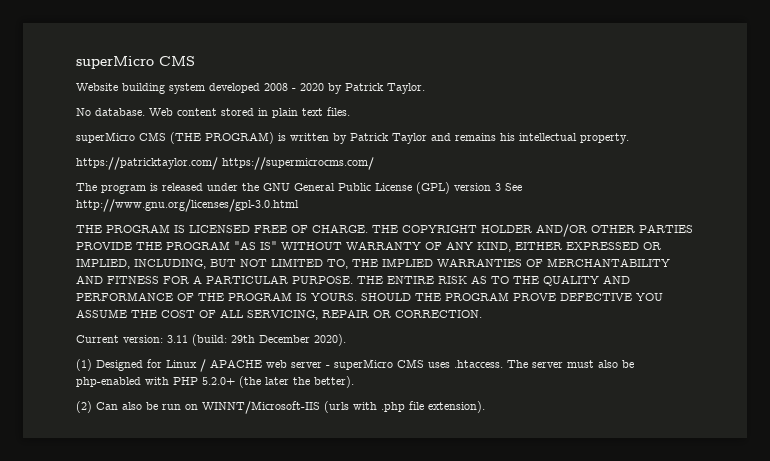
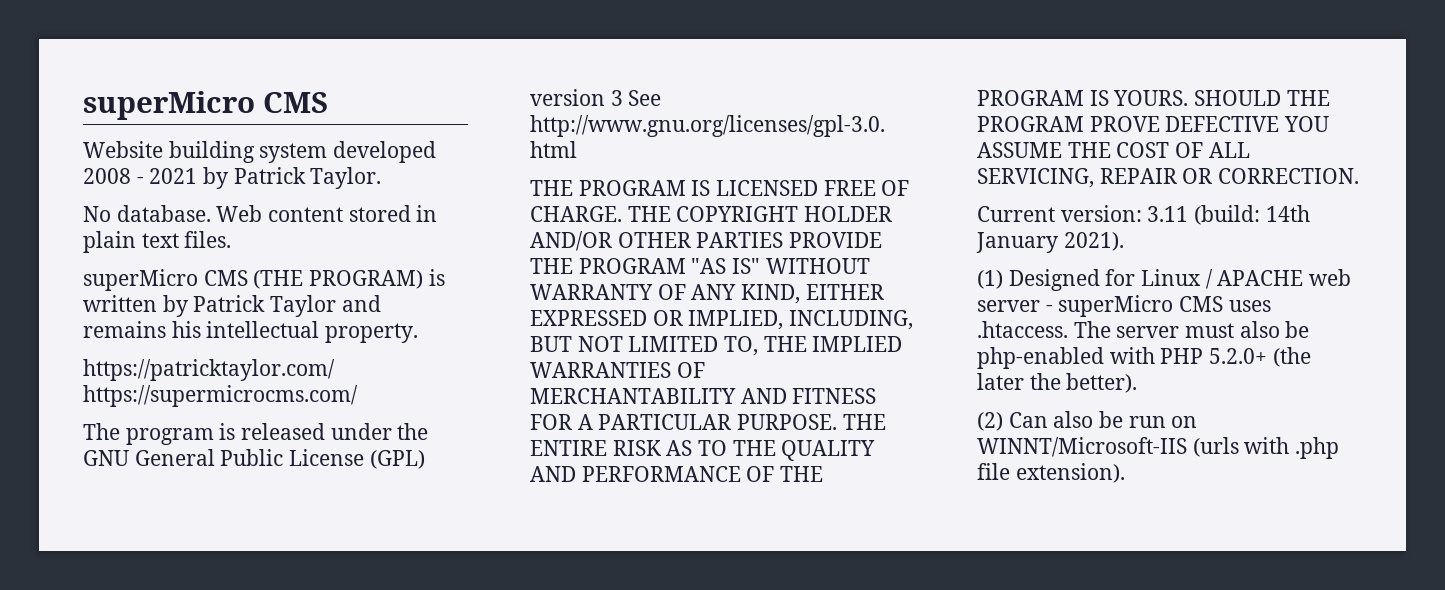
- Website building system developed 2008 - 2020 by Patrick Taylor.
+ Website building system developed 2008 - 2021 by Patrick Taylor.
- Current version: 3.11 (build: 29th December 2020).
+ Current version: 3.11 (build: 14th January 2021).

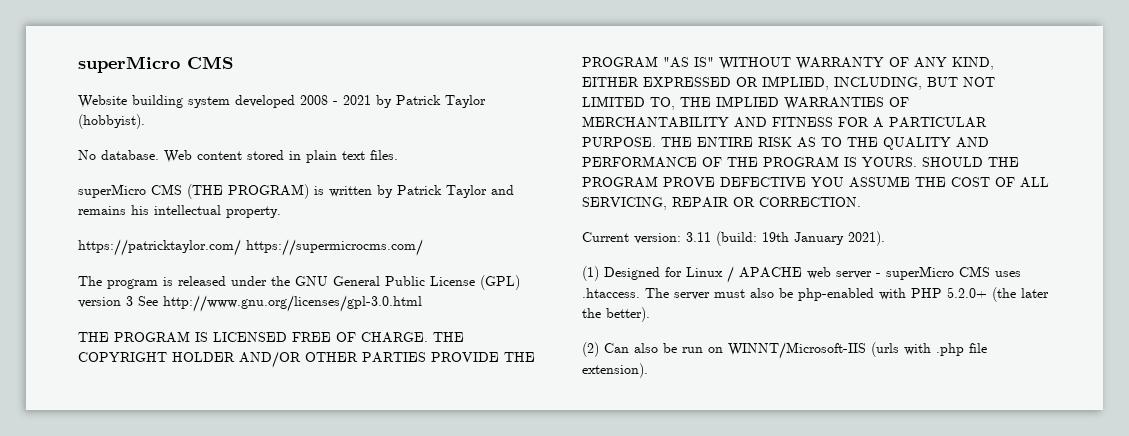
- Website building system developed 2008 - 2021 by Patrick Taylor.
+ Website building system developed 2008 - 2021 by Patrick Taylor (hobbyist).
- Current version: 3.11 (build: 14th January 2021).
+ Current version: 3.11 (build: 19th January 2021).

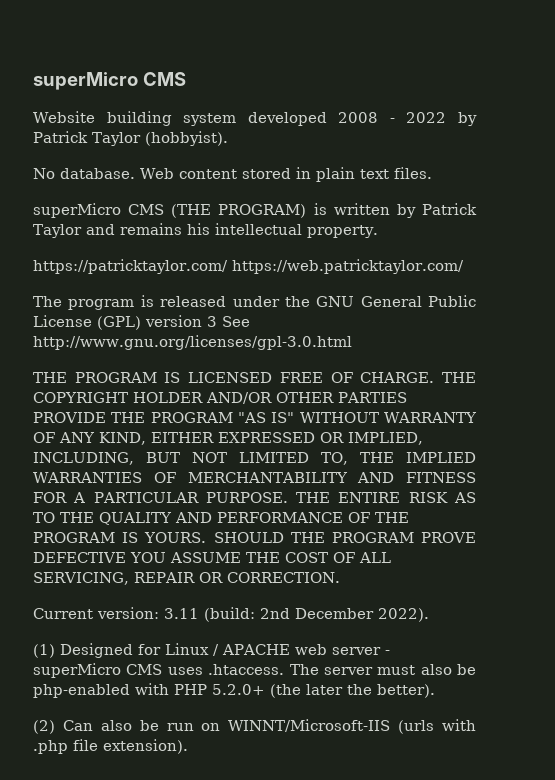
- Website building system developed 2008 - 2021 by Patrick Taylor (hobbyist).
+ Website building system developed 2008 - 2022 by Patrick Taylor (hobbyist).
- https://patricktaylor.com/ https://supermicrocms.com/
+ https://patricktaylor.com/ https://web.patricktaylor.com/
- Current version: 3.11 (build: 19th January 2021).
+ Current version: 3.11 (build: 2nd December 2022).

